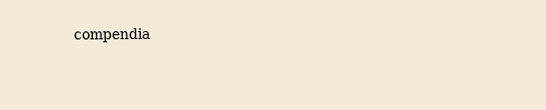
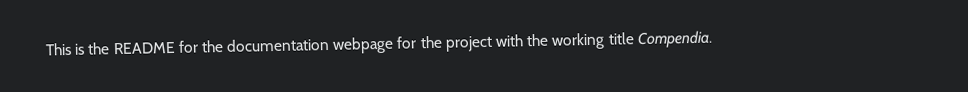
- compendia
+ This is the README for the documentation webpage for the project with the working title Compendia.

